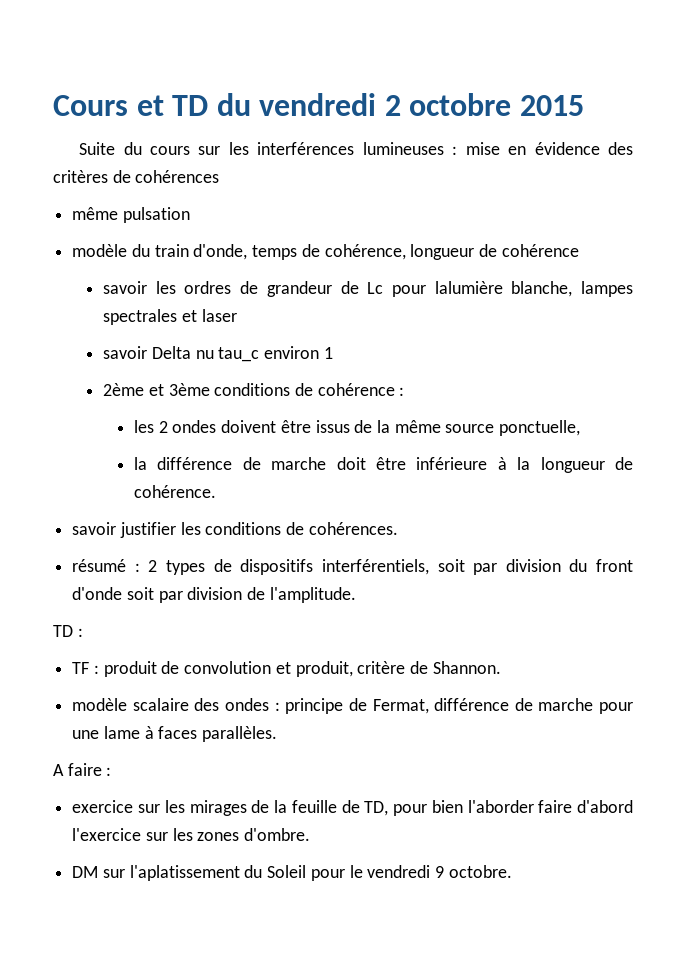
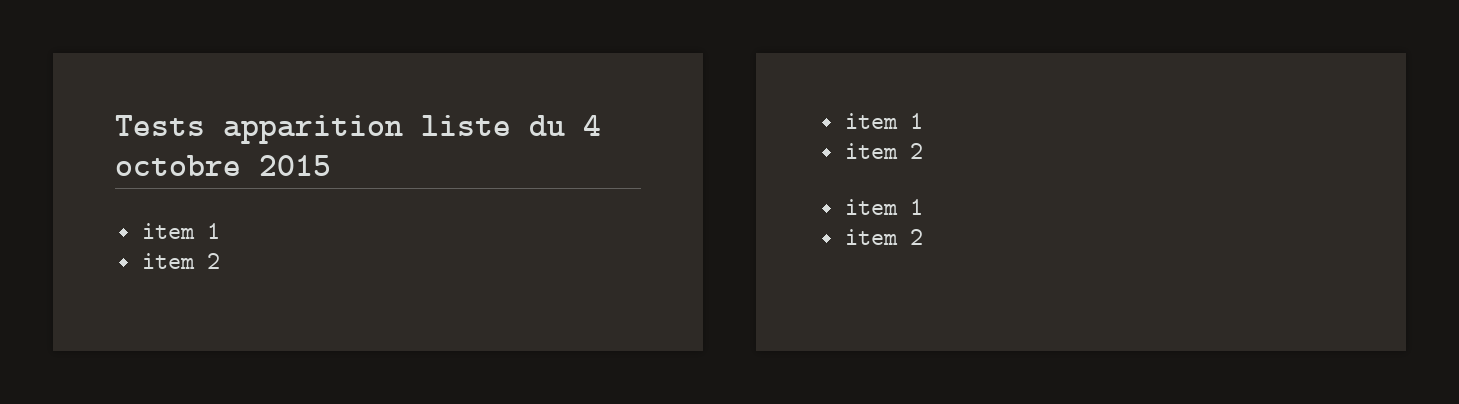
- Cours et TD du vendredi 2 octobre 2015
- Suite du cours sur les interférences lumineuses : mise en évidence des critères de cohérences
- même pulsation
- modèle du train d'onde, temps de cohérence, longueur de cohérence
- savoir les ordres de grandeur de Lc pour lalumière blanche, lampes spectrales et laser
- savoir Delta nu tau_c environ 1
- 2ème et 3ème conditions de cohérence :
- les 2 ondes doivent être issus de la même source ponctuelle,
- la différence de marche doit être inférieure à la longueur de cohérence.
- savoir justifier les conditions de cohérences.
- résumé : 2 types de dispositifs interférentiels, soit par division du front d'onde soit par division de l'amplitude.
- TD :
- TF : produit de convolution et produit, critère de Shannon.
- modèle scalaire des ondes : principe de Fermat, différence de marche pour une lame à faces parallèles.
- A faire :
- exercice sur les mirages de la feuille de TD, pour bien l'aborder faire d'abord l'exercice sur les zones d'ombre.
- DM sur l'aplatissement du Soleil pour le vendredi 9 octobre.
+ Tests apparition liste du 4 octobre 2015
+ item 1
+ item 2
+ item 1
+ item 2
+ item 1
+ item 2

